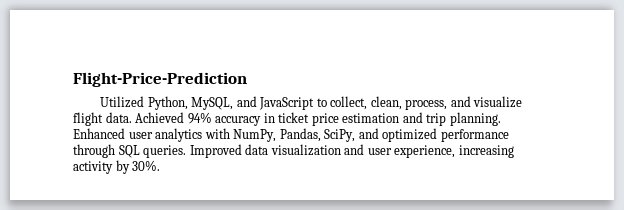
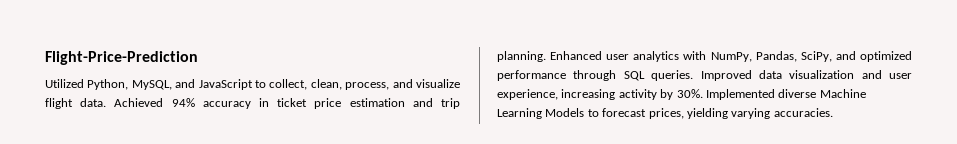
+ Implemented diverse Machine Learning Models to forecast prices, yielding varying accuracies.

